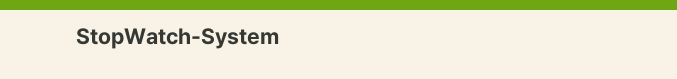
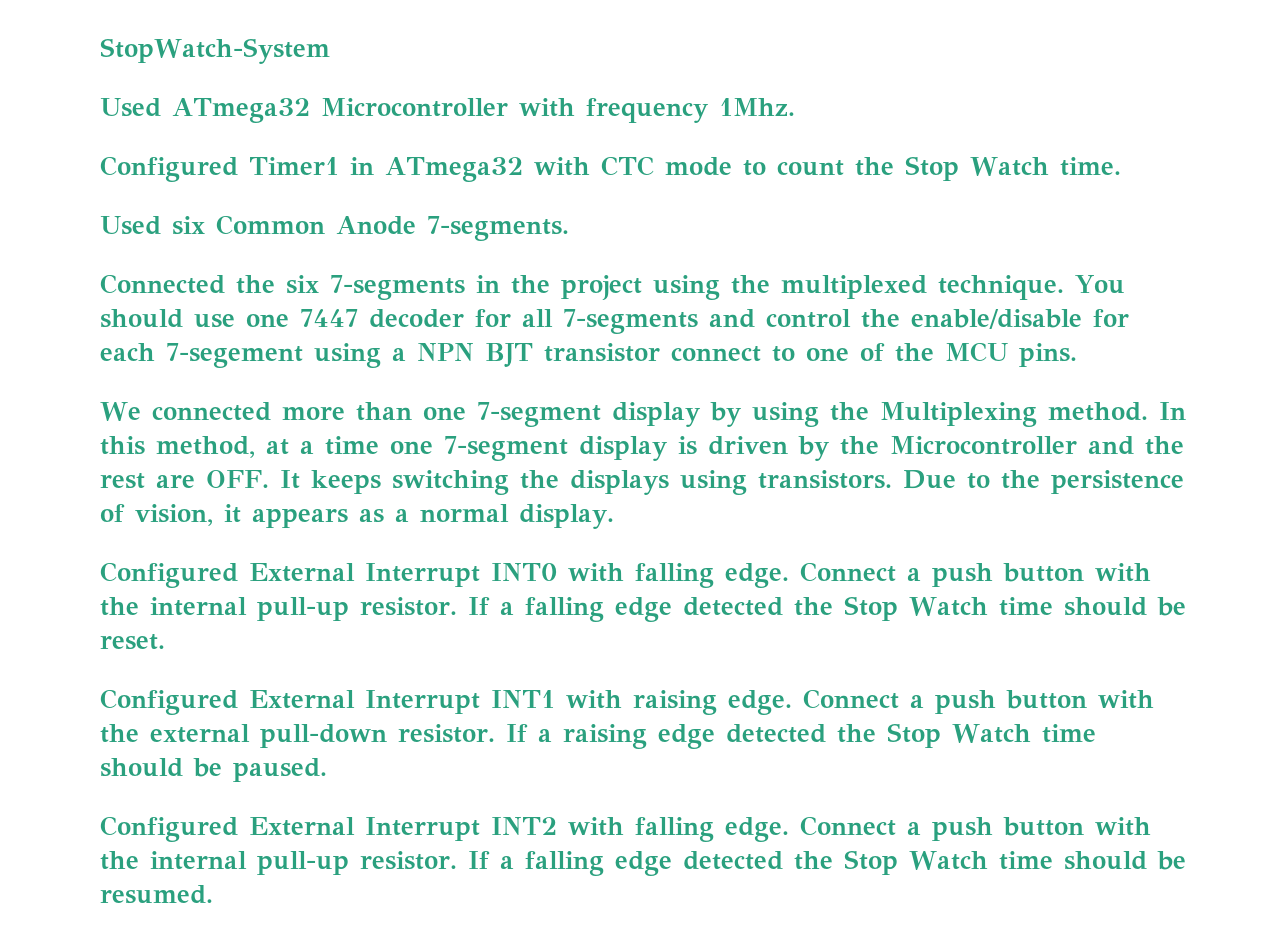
+ Used ATmega32 Microcontroller with frequency 1Mhz.
+ Configured Timer1 in ATmega32 with CTC mode to count the Stop Watch time.
+ Used six Common Anode 7-segments.
+ Connected the six 7-segments in the project using the multiplexed technique. You should use one 7447 decoder for all 7-segments and control the enable/disable for each 7-segement using a NPN BJT transistor connect to one of the MCU pins.
+ We connected more than one 7-segment display by using the Multiplexing method. In this method, at a time one 7-segment display is driven by the Microcontroller and the rest are OFF. It keeps switching the displays using transistors. Due to the persistence of vision, it appears as a normal display.
+ Configured External Interrupt INT0 with falling edge. Connect a push button with the internal pull-up resistor. If a falling edge detected the Stop Watch time should be reset.
+ Configured External Interrupt INT1 with raising edge. Connect a push button with the external pull-down resistor. If a raising edge detected the Stop Watch time should be paused.
+ Configured External Interrupt INT2 with falling edge. Connect a push button with the internal pull-up resistor. If a falling edge detected the Stop Watch time should be resumed.

